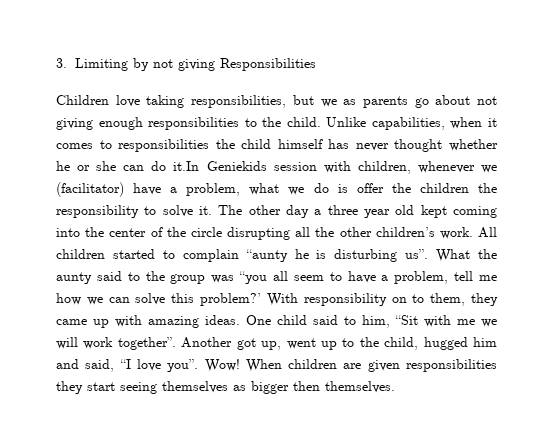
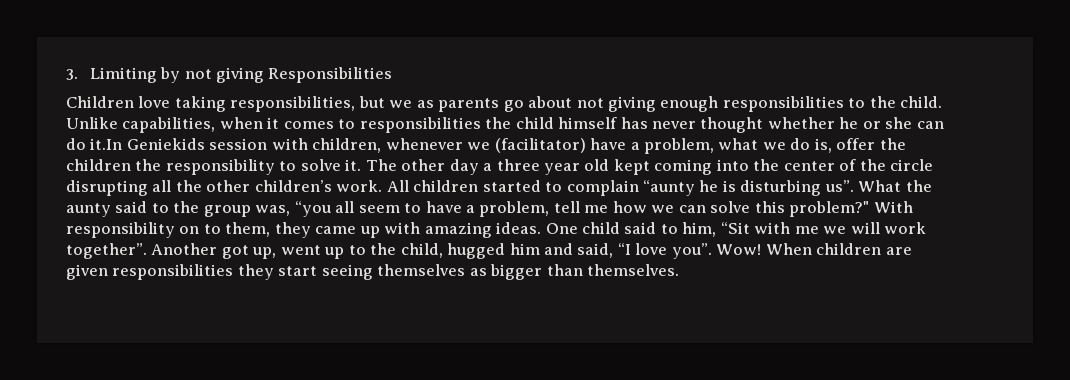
- Unlike capabilities, when it comes to responsibilities the child himself has never thought whether he or she can do it.In Geniekids session with children, whenever we (facilitator) have a problem, what we do is offer the children the responsibility to solve it.
+ Unlike capabilities, when it comes to responsibilities the child himself has never thought whether he or she can do it.In Geniekids session with children, whenever we (facilitator) have a problem, what we do is, offer the children the responsibility to solve it.
- What the aunty said to the group was “you all seem to have a problem, tell me how we can solve this problem?’
+ What the aunty said to the group was, “you all seem to have a problem, tell me how we can solve this problem?"
- When children are given responsibilities they start seeing themselves as bigger then themselves.
+ When children are given responsibilities they start seeing themselves as bigger than themselves.

